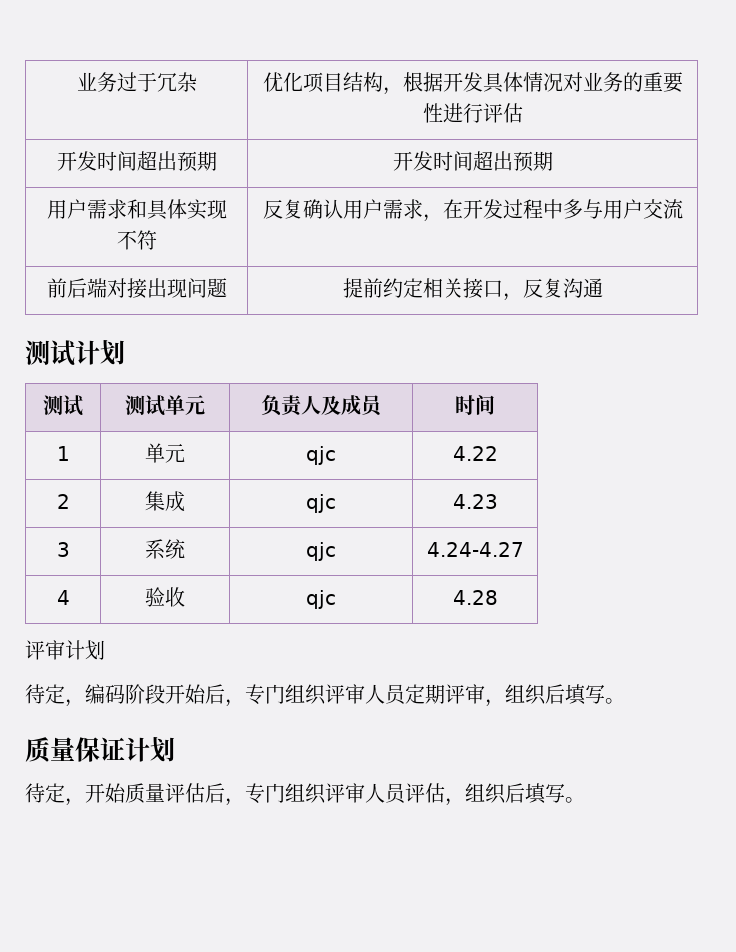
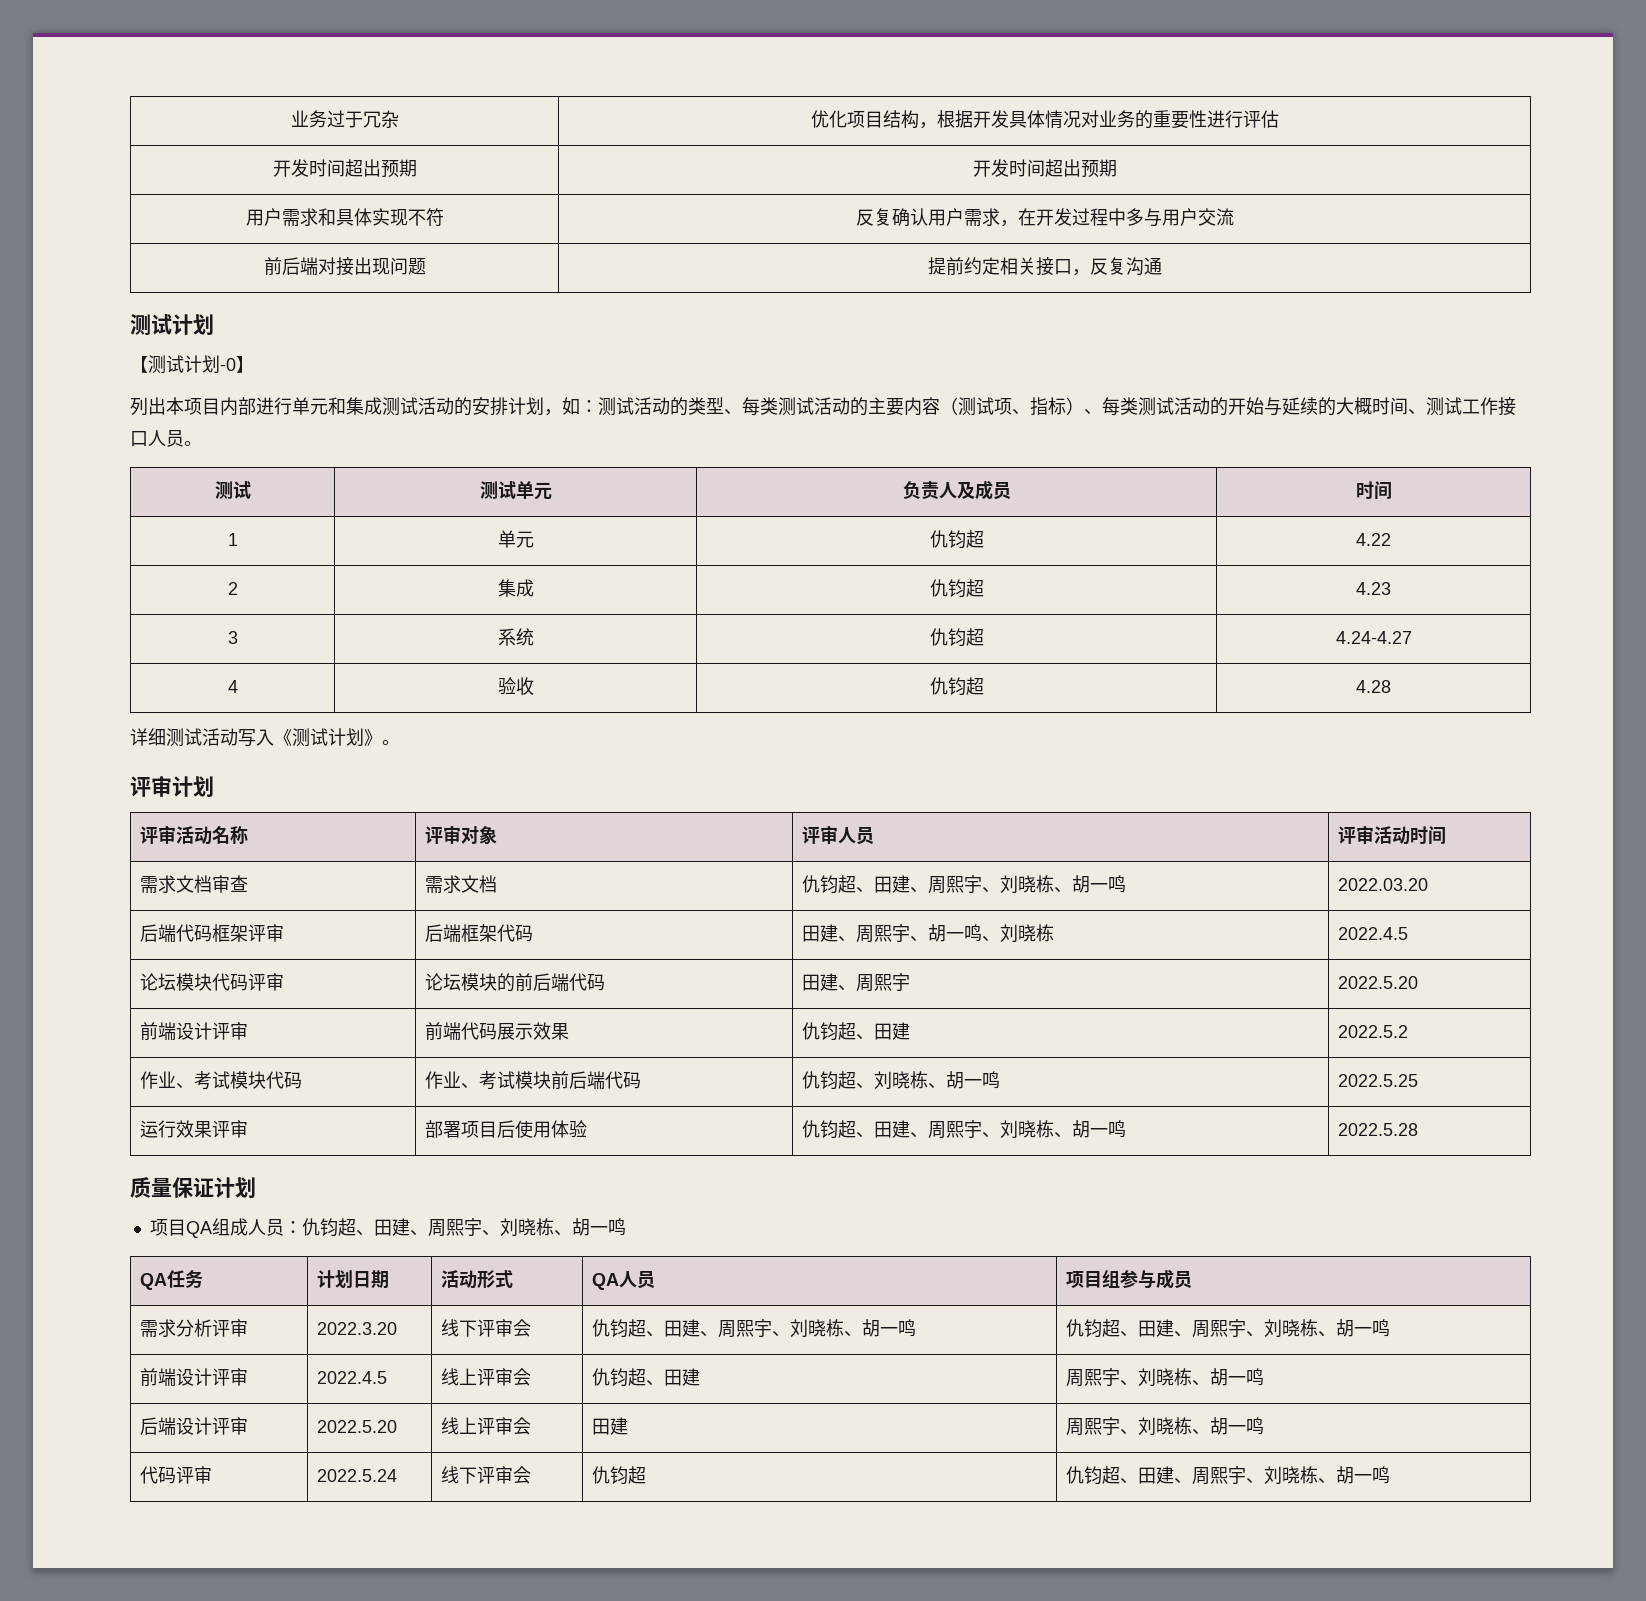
+ 【测试计划-0】
+ 列出本项目内部进行单元和集成测试活动的安排计划，如：测试活动的类型、每类测试活动的主要内容（测试项、指标）、每类测试活动的开始与延续的大概时间、测试工作接口人员。
- 1 | 单元 | qjc | 4.22
+ 1 | 单元 | 仇钧超 | 4.22
- 2 | 集成 | qjc | 4.23
+ 2 | 集成 | 仇钧超 | 4.23
- 3 | 系统 | qjc | 4.24-4.27
+ 3 | 系统 | 仇钧超 | 4.24-4.27
- 4 | 验收 | qjc | 4.28
+ 4 | 验收 | 仇钧超 | 4.28
+ 详细测试活动写入《测试计划》。
  评审计划
- 待定，编码阶段开始后，专门组织评审人员定期评审，组织后填写。
+ 评审活动名称 | 评审对象 | 评审人员 | 评审活动时间
+ 需求文档审查 | 需求文档 | 仇钧超、田建、周熙宇、刘晓栋、胡一鸣 | 2022.03.20
+ 后端代码框架评审 | 后端框架代码 | 田建、周熙宇、胡一鸣、刘晓栋 | 2022.4.5
+ 论坛模块代码评审 | 论坛模块的前后端代码 | 田建、周熙宇 | 2022.5.20
+ 前端设计评审 | 前端代码展示效果 | 仇钧超、田建 | 2022.5.2
+ 作业、考试模块代码 | 作业、考试模块前后端代码 | 仇钧超、刘晓栋、胡一鸣 | 2022.5.25
+ 运行效果评审 | 部署项目后使用体验 | 仇钧超、田建、周熙宇、刘晓栋、胡一鸣 | 2022.5.28
  质量保证计划
- 待定，开始质量评估后，专门组织评审人员评估，组织后填写。
+ 项目QA组成人员：仇钧超、田建、周熙宇、刘晓栋、胡一鸣
+ QA任务 | 计划日期 | 活动形式 | QA人员 | 项目组参与成员
+ 需求分析评审 | 2022.3.20 | 线下评审会 | 仇钧超、田建、周熙宇、刘晓栋、胡一鸣 | 仇钧超、田建、周熙宇、刘晓栋、胡一鸣
+ 前端设计评审 | 2022.4.5 | 线上评审会 | 仇钧超、田建 | 周熙宇、刘晓栋、胡一鸣
+ 后端设计评审 | 2022.5.20 | 线上评审会 | 田建 | 周熙宇、刘晓栋、胡一鸣
+ 代码评审 | 2022.5.24 | 线下评审会 | 仇钧超 | 仇钧超、田建、周熙宇、刘晓栋、胡一鸣

